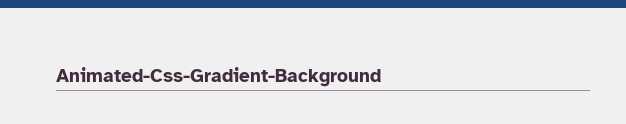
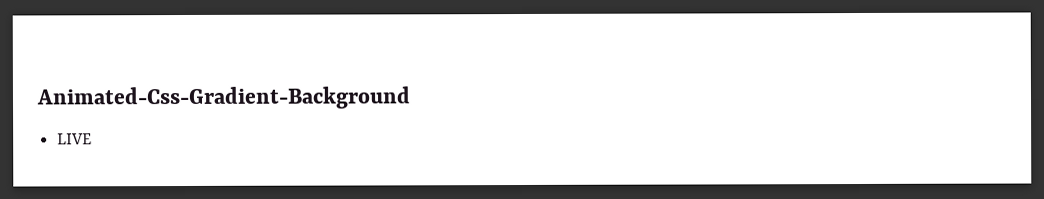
+ LIVE

